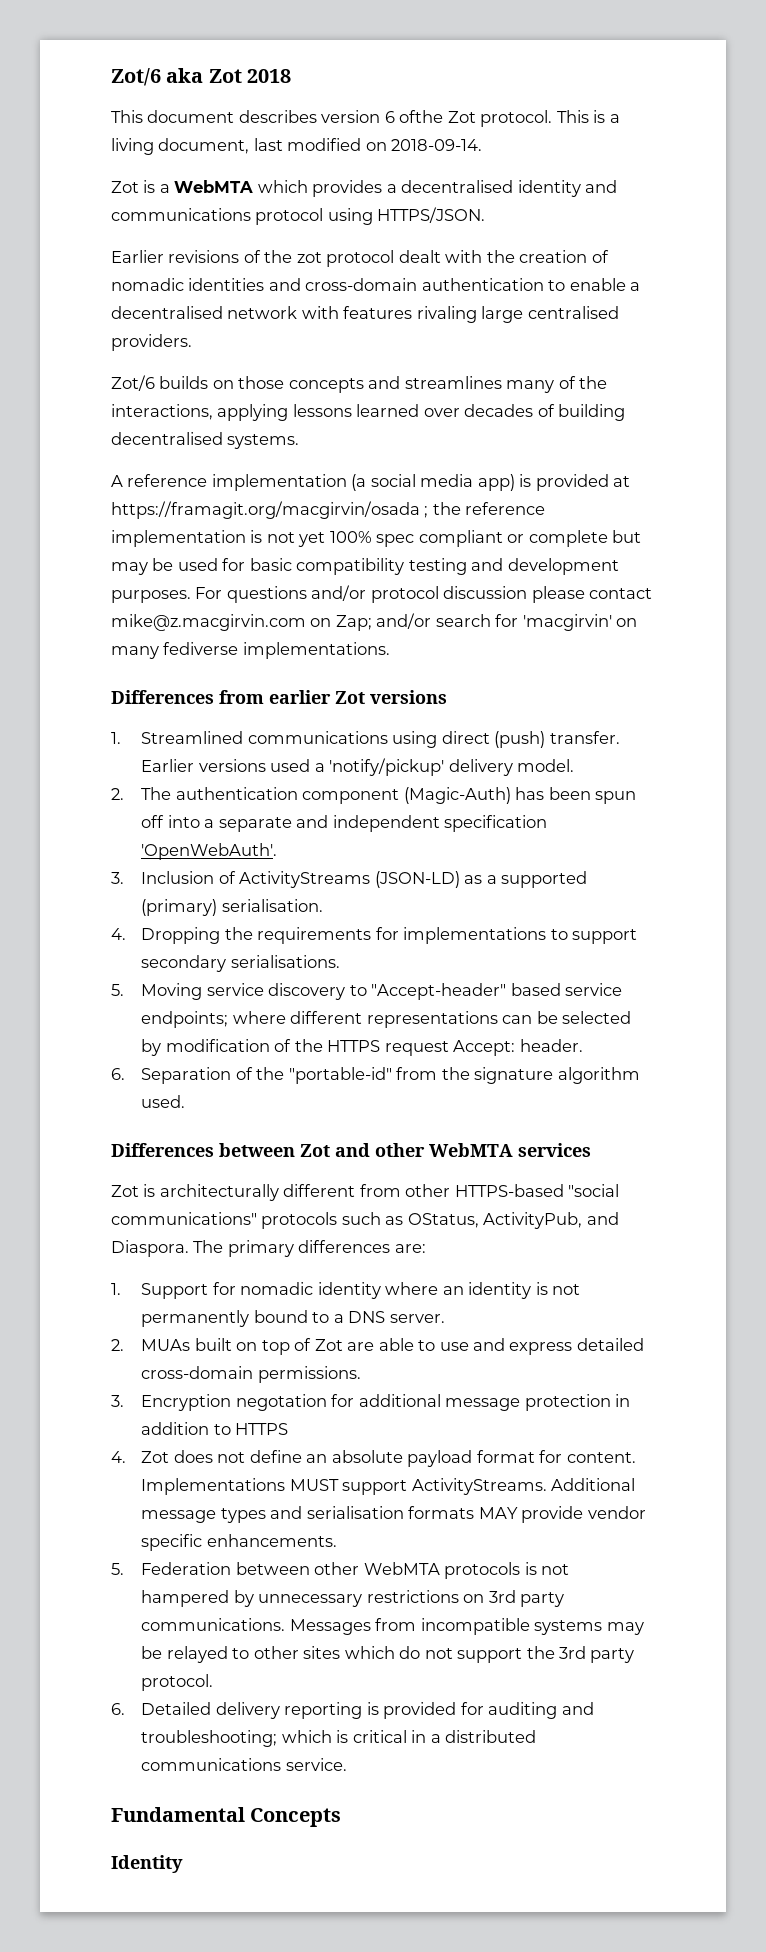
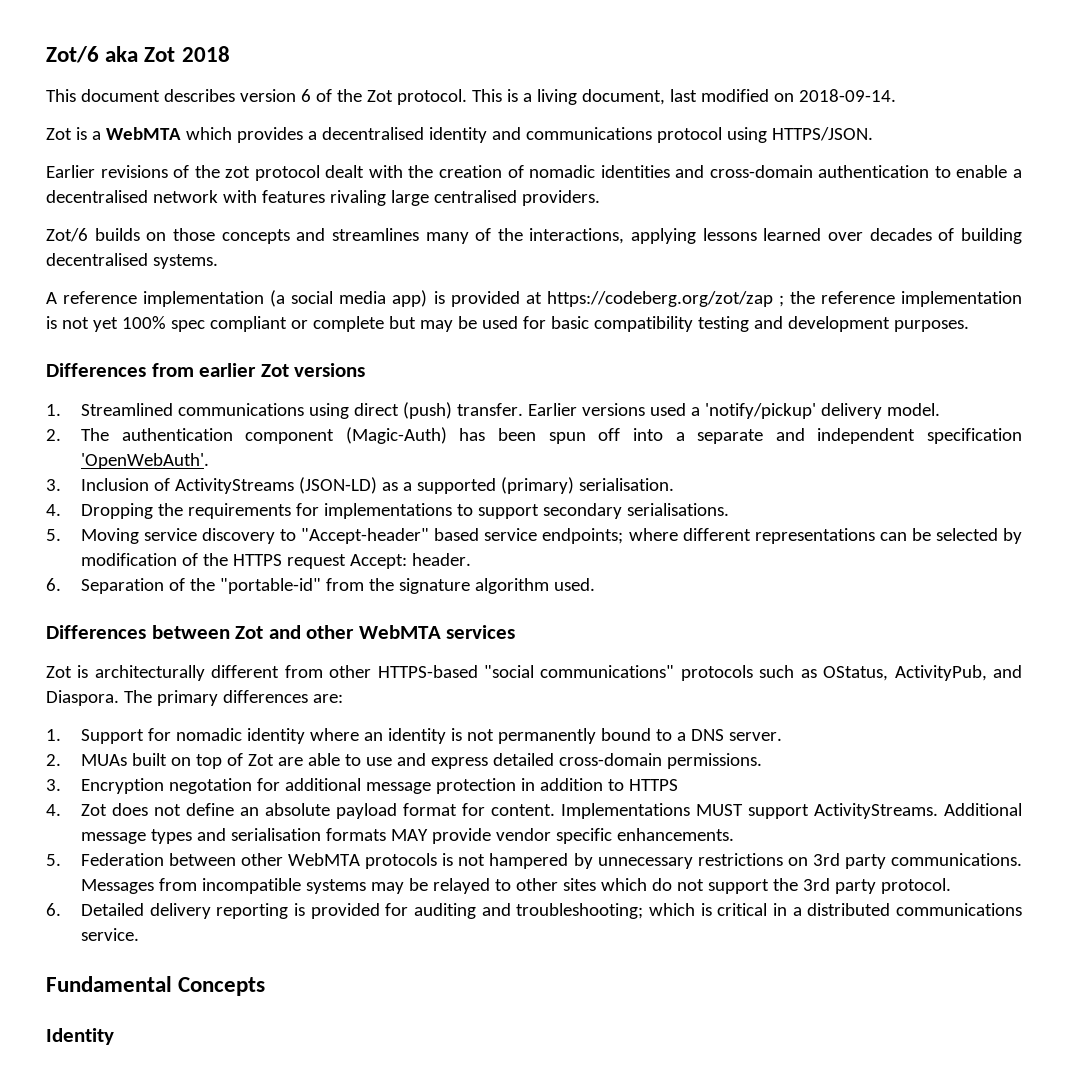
- This document describes version 6 ofthe Zot protocol.
+ This document describes version 6 of the Zot protocol.
- A reference implementation (a social media app) is provided at https://framagit.org/macgirvin/osada ; the reference implementation is not yet 100% spec compliant or complete but may be used for basic compatibility testing and development purposes. For questions and/or protocol discussion please contact mike@z.macgirvin.com on Zap; and/or search for 'macgirvin' on many fediverse implementations.
+ A reference implementation (a social media app) is provided at https://codeberg.org/zot/zap ; the reference implementation is not yet 100% spec compliant or complete but may be used for basic compatibility testing and development purposes.

